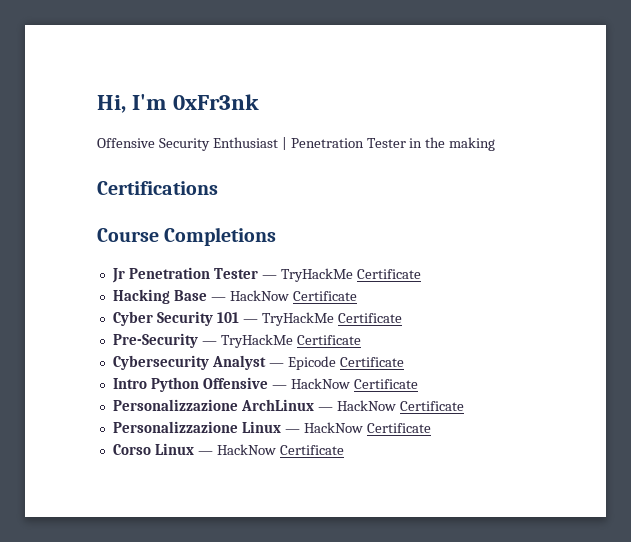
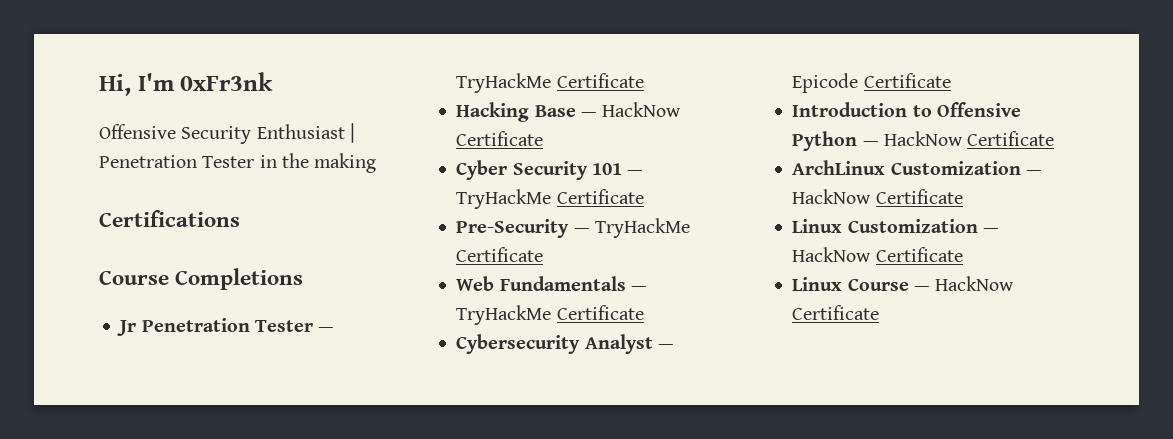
+ Web Fundamentals — TryHackMe Certificate
- Intro Python Offensive — HackNow Certificate
- Personalizzazione ArchLinux — HackNow Certificate
- Personalizzazione Linux — HackNow Certificate
- Corso Linux — HackNow Certificate
+ Introduction to Offensive Python — HackNow Certificate
+ ArchLinux Customization — HackNow Certificate
+ Linux Customization — HackNow Certificate
+ Linux Course — HackNow Certificate

